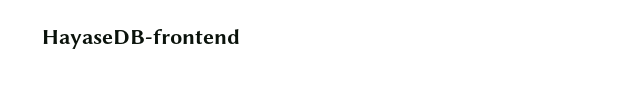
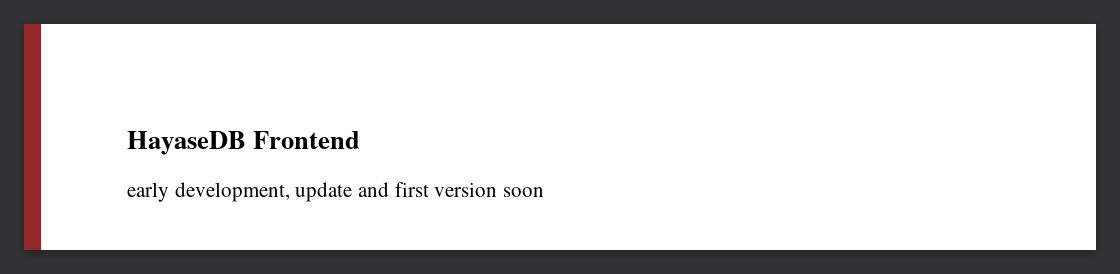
- HayaseDB-frontend
+ HayaseDB Frontend
+ early development, update and first version soon

